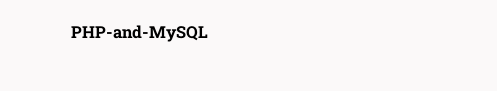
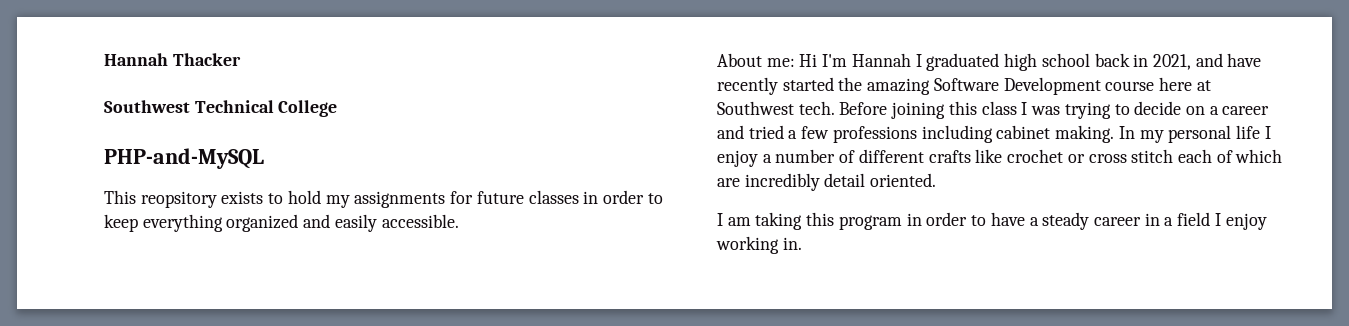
+ Hannah Thacker
+ Southwest Technical College
  PHP-and-MySQL
+ This reopsitory exists to hold my assignments for future classes in order to keep everything organized and easily accessible.
+ About me: Hi I'm Hannah I graduated high school back in 2021, and have recently started the amazing Software Development course here at Southwest tech. Before joining this class I was trying to decide on a career and tried a few professions including cabinet making. In my personal life I enjoy a number of different crafts like crochet or cross stitch each of which are incredibly detail oriented.
+ I am taking this program in order to have a steady career in a field I enjoy working in.

